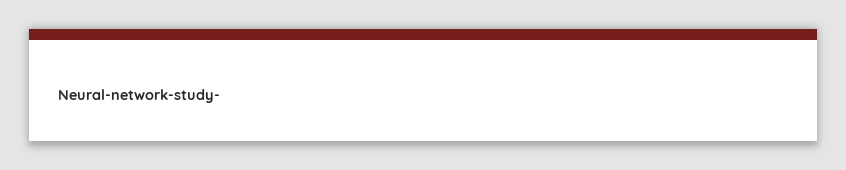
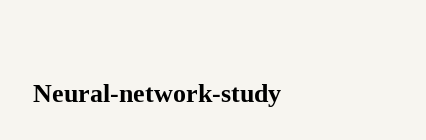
- Neural-network-study-
+ Neural-network-study

